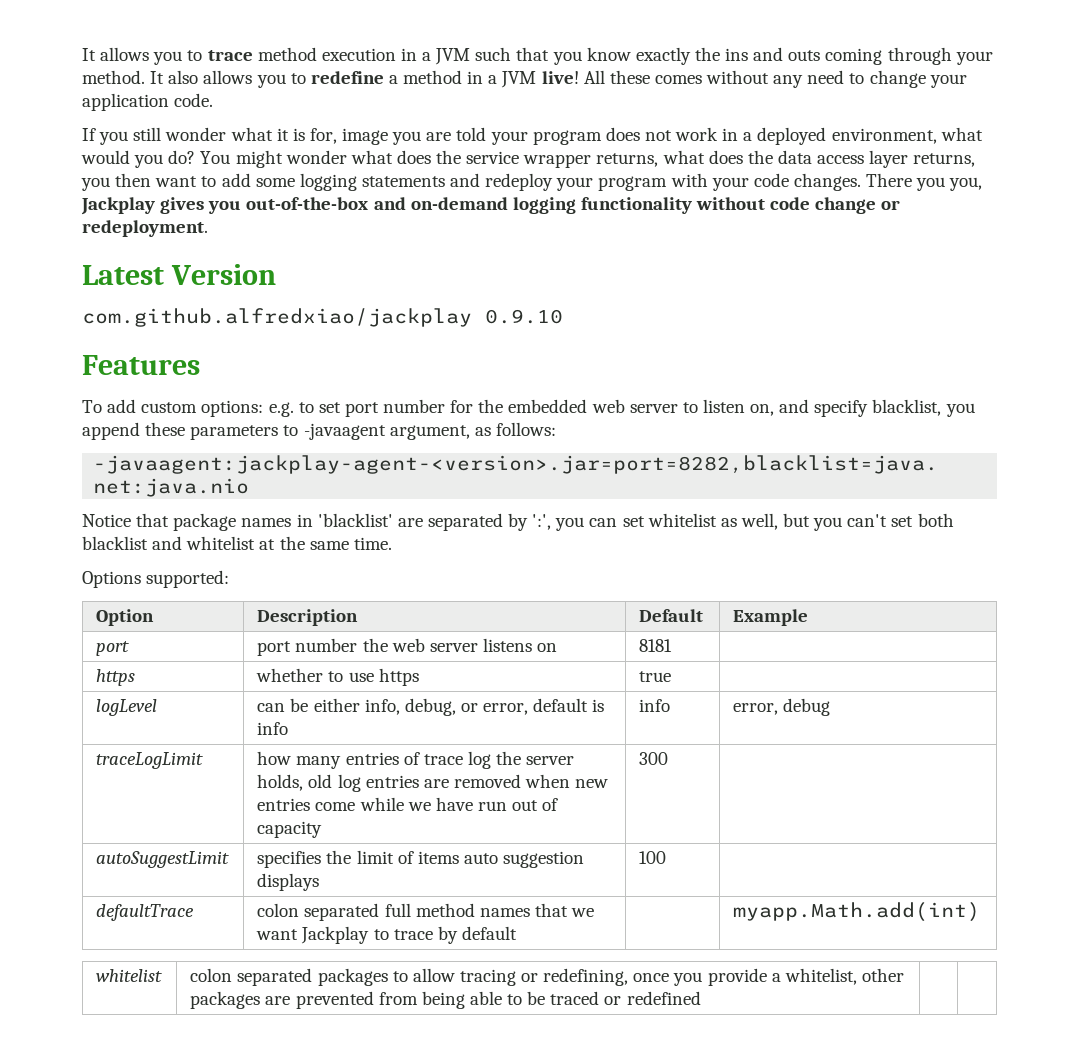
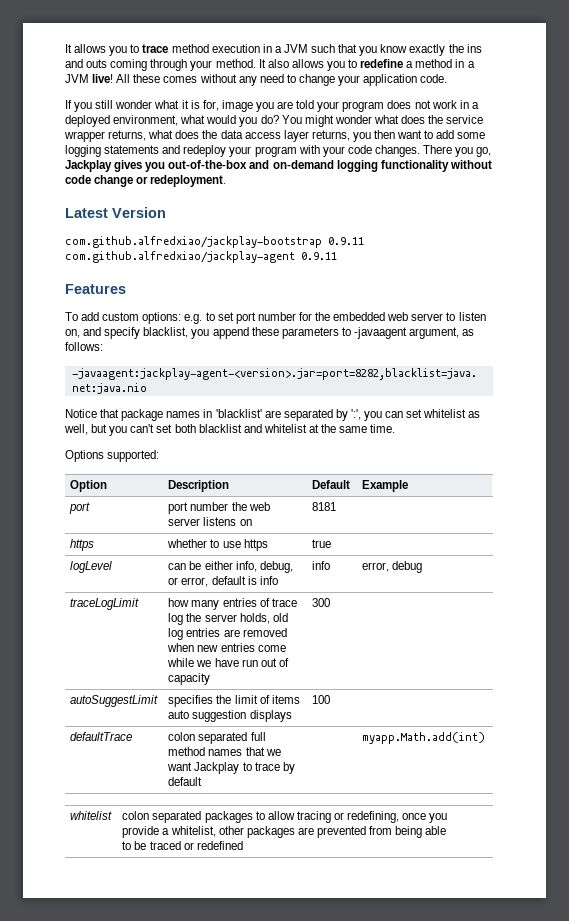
- There you you, Jackplay gives you out-of-the-box and on-demand logging functionality without code change or redeployment.
+ There you go, Jackplay gives you out-of-the-box and on-demand logging functionality without code change or redeployment.
- com.github.alfredxiao/jackplay 0.9.10
+ com.github.alfredxiao/jackplay-bootstrap 0.9.11 com.github.alfredxiao/jackplay-agent 0.9.11

